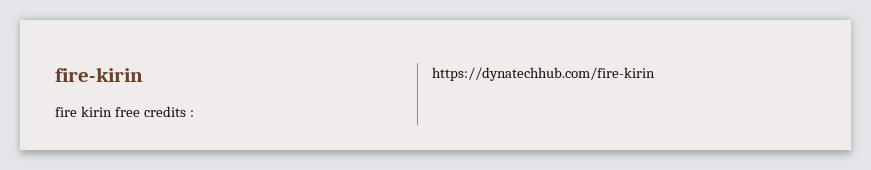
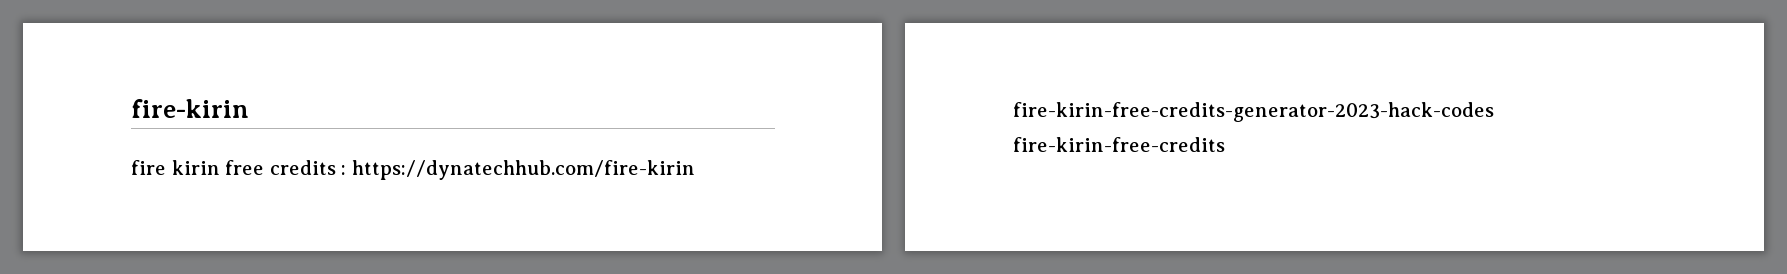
- fire kirin free credits : https://dynatechhub.com/fire-kirin
+ fire kirin free credits : https://dynatechhub.com/fire-kirin fire-kirin-free-credits-generator-2023-hack-codes fire-kirin-free-credits

